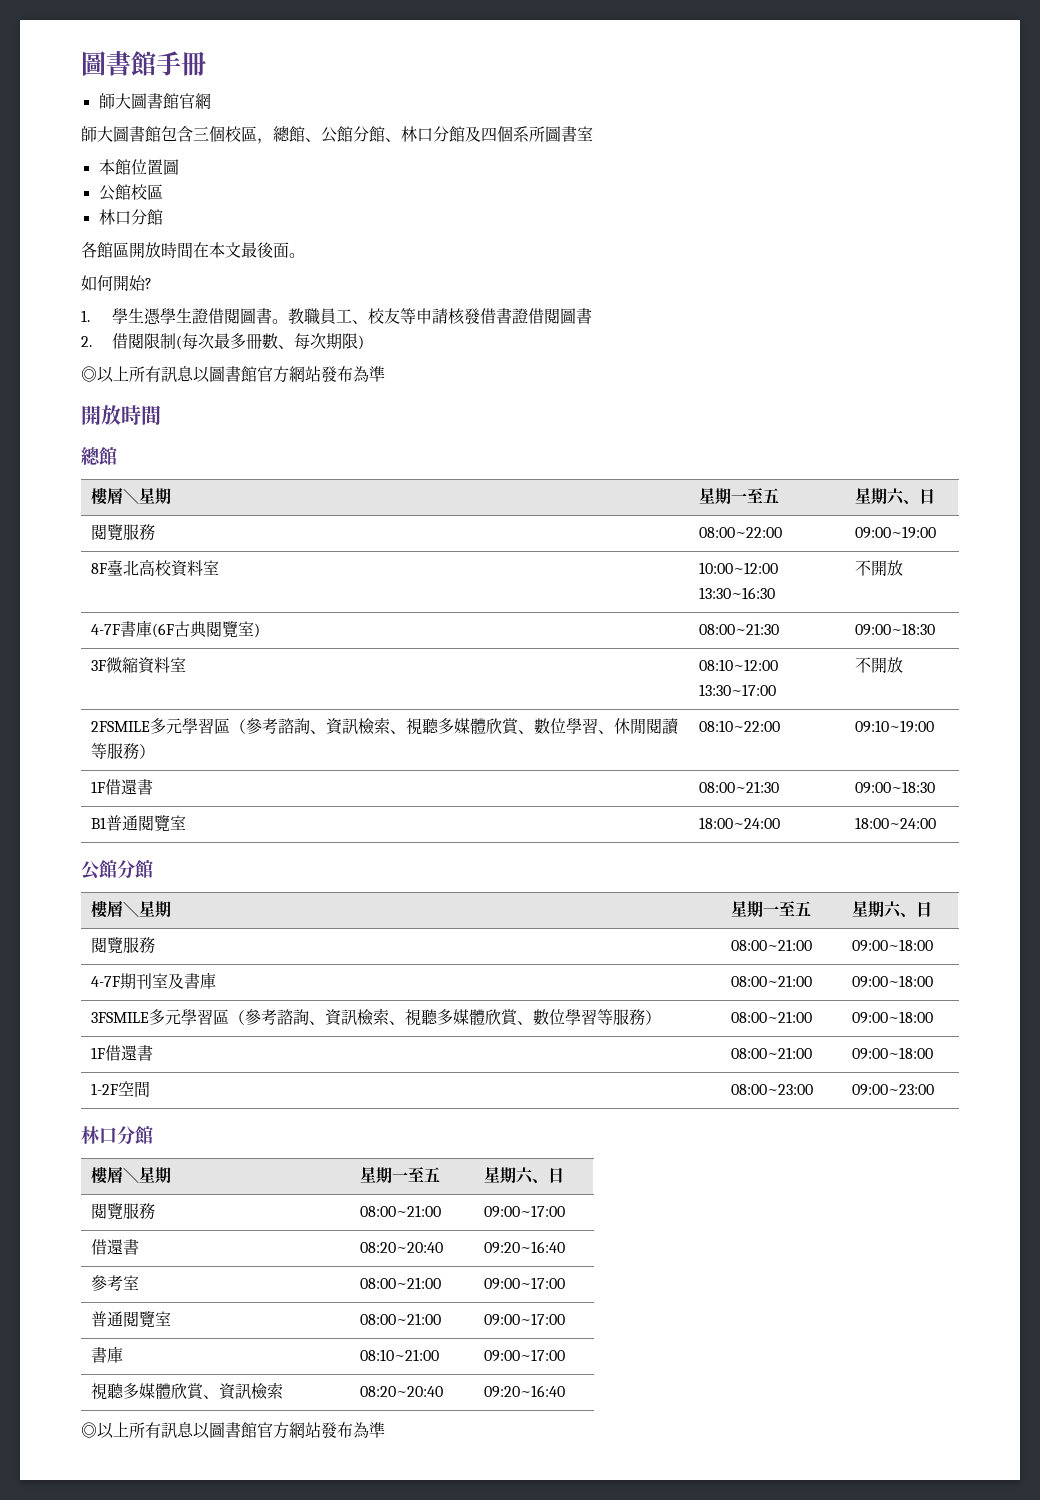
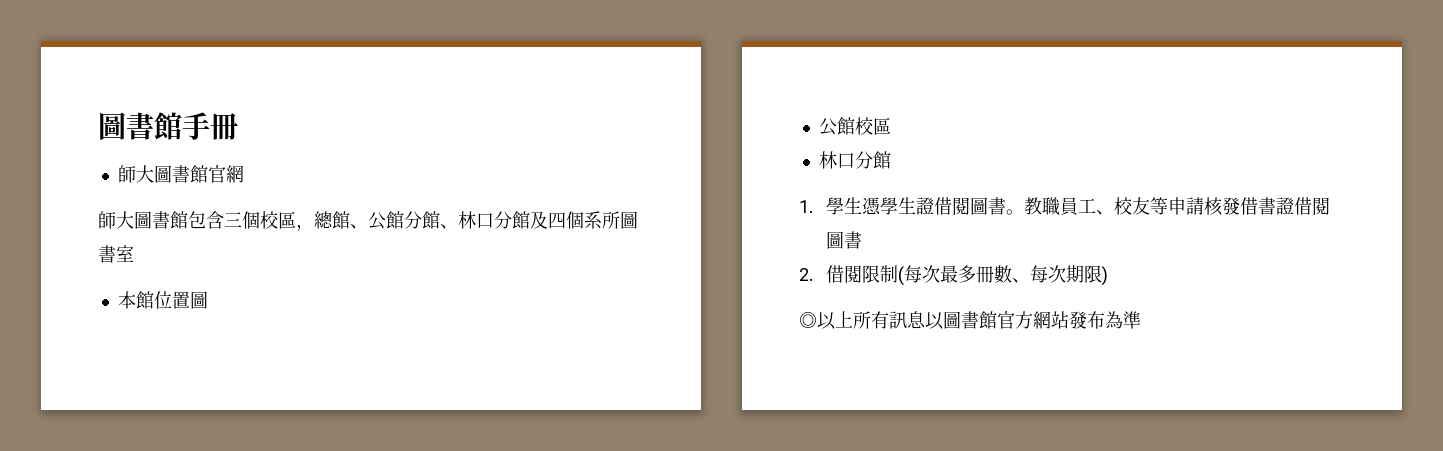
- 各館區開放時間在本文最後面。
- 如何開始?
  2.借閱限制(每次最多冊數、每次期限)
- ◎以上所有訊息以圖書館官方網站發布為準
- 開放時間
- 總館
- 樓層＼星期 | 星期一至五 | 星期六、日
- 閱覽服務 | 08:00~22:00 | 09:00~19:00
- 8F臺北高校資料室 | 10:00~12:00 13:30~16:30 | 不開放
- 4-7F書庫(6F古典閱覽室) | 08:00~21:30 | 09:00~18:30
- 3F微縮資料室 | 08:10~12:00 13:30~17:00 | 不開放
- 2FSMILE多元學習區（參考諮詢、資訊檢索、視聽多媒體欣賞、數位學習、休閒閱讀等服務） | 08:10~22:00 | 09:10~19:00
- 1F借還書 | 08:00~21:30 | 09:00~18:30
- B1普通閱覽室 | 18:00~24:00 | 18:00~24:00
- 公館分館
- 樓層＼星期 | 星期一至五 | 星期六、日
- 閱覽服務 | 08:00~21:00 | 09:00~18:00
- 4-7F期刊室及書庫 | 08:00~21:00 | 09:00~18:00
- 3FSMILE多元學習區（參考諮詢、資訊檢索、視聽多媒體欣賞、數位學習等服務） | 08:00~21:00 | 09:00~18:00
- 1F借還書 | 08:00~21:00 | 09:00~18:00
- 1-2F空間 | 08:00~23:00 | 09:00~23:00
- 林口分館
- 樓層＼星期 | 星期一至五 | 星期六、日
- 閱覽服務 | 08:00~21:00 | 09:00~17:00
- 借還書 | 08:20~20:40 | 09:20~16:40
- 參考室 | 08:00~21:00 | 09:00~17:00
- 普通閱覽室 | 08:00~21:00 | 09:00~17:00
- 書庫 | 08:10~21:00 | 09:00~17:00
- 視聽多媒體欣賞、資訊檢索 | 08:20~20:40 | 09:20~16:40

